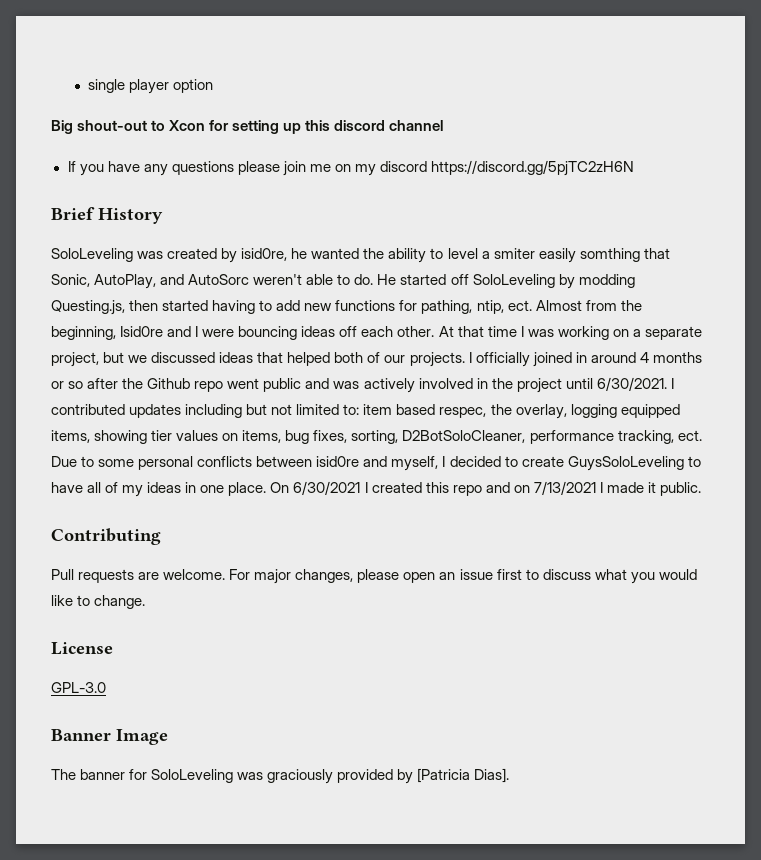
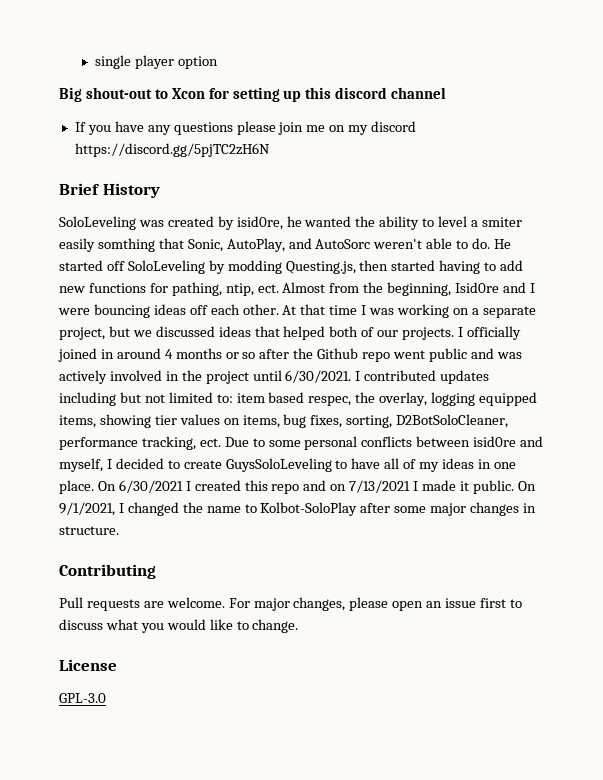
+ On 9/1/2021, I changed the name to Kolbot-SoloPlay after some major changes in structure.
- Banner Image
- The banner for SoloLeveling was graciously provided by [Patricia Dias].

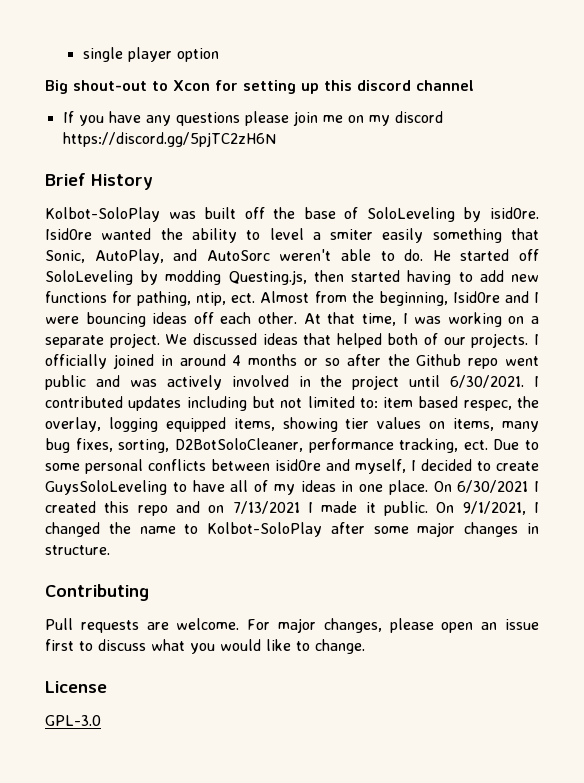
- SoloLeveling was created by isid0re, he wanted the ability to level a smiter easily somthing that Sonic, AutoPlay, and AutoSorc weren't able to do.
+ Kolbot-SoloPlay was built off the base of SoloLeveling by isid0re. Isid0re wanted the ability to level a smiter easily something that Sonic, AutoPlay, and AutoSorc weren't able to do.
- At that time I was working on a separate project, but we discussed ideas that helped both of our projects.
+ At that time, I was working on a separate project. We discussed ideas that helped both of our projects.
- I contributed updates including but not limited to: item based respec, the overlay, logging equipped items, showing tier values on items, bug fixes, sorting, D2BotSoloCleaner, performance tracking, ect.
+ I contributed updates including but not limited to: item based respec, the overlay, logging equipped items, showing tier values on items, many bug fixes, sorting, D2BotSoloCleaner, performance tracking, ect.

